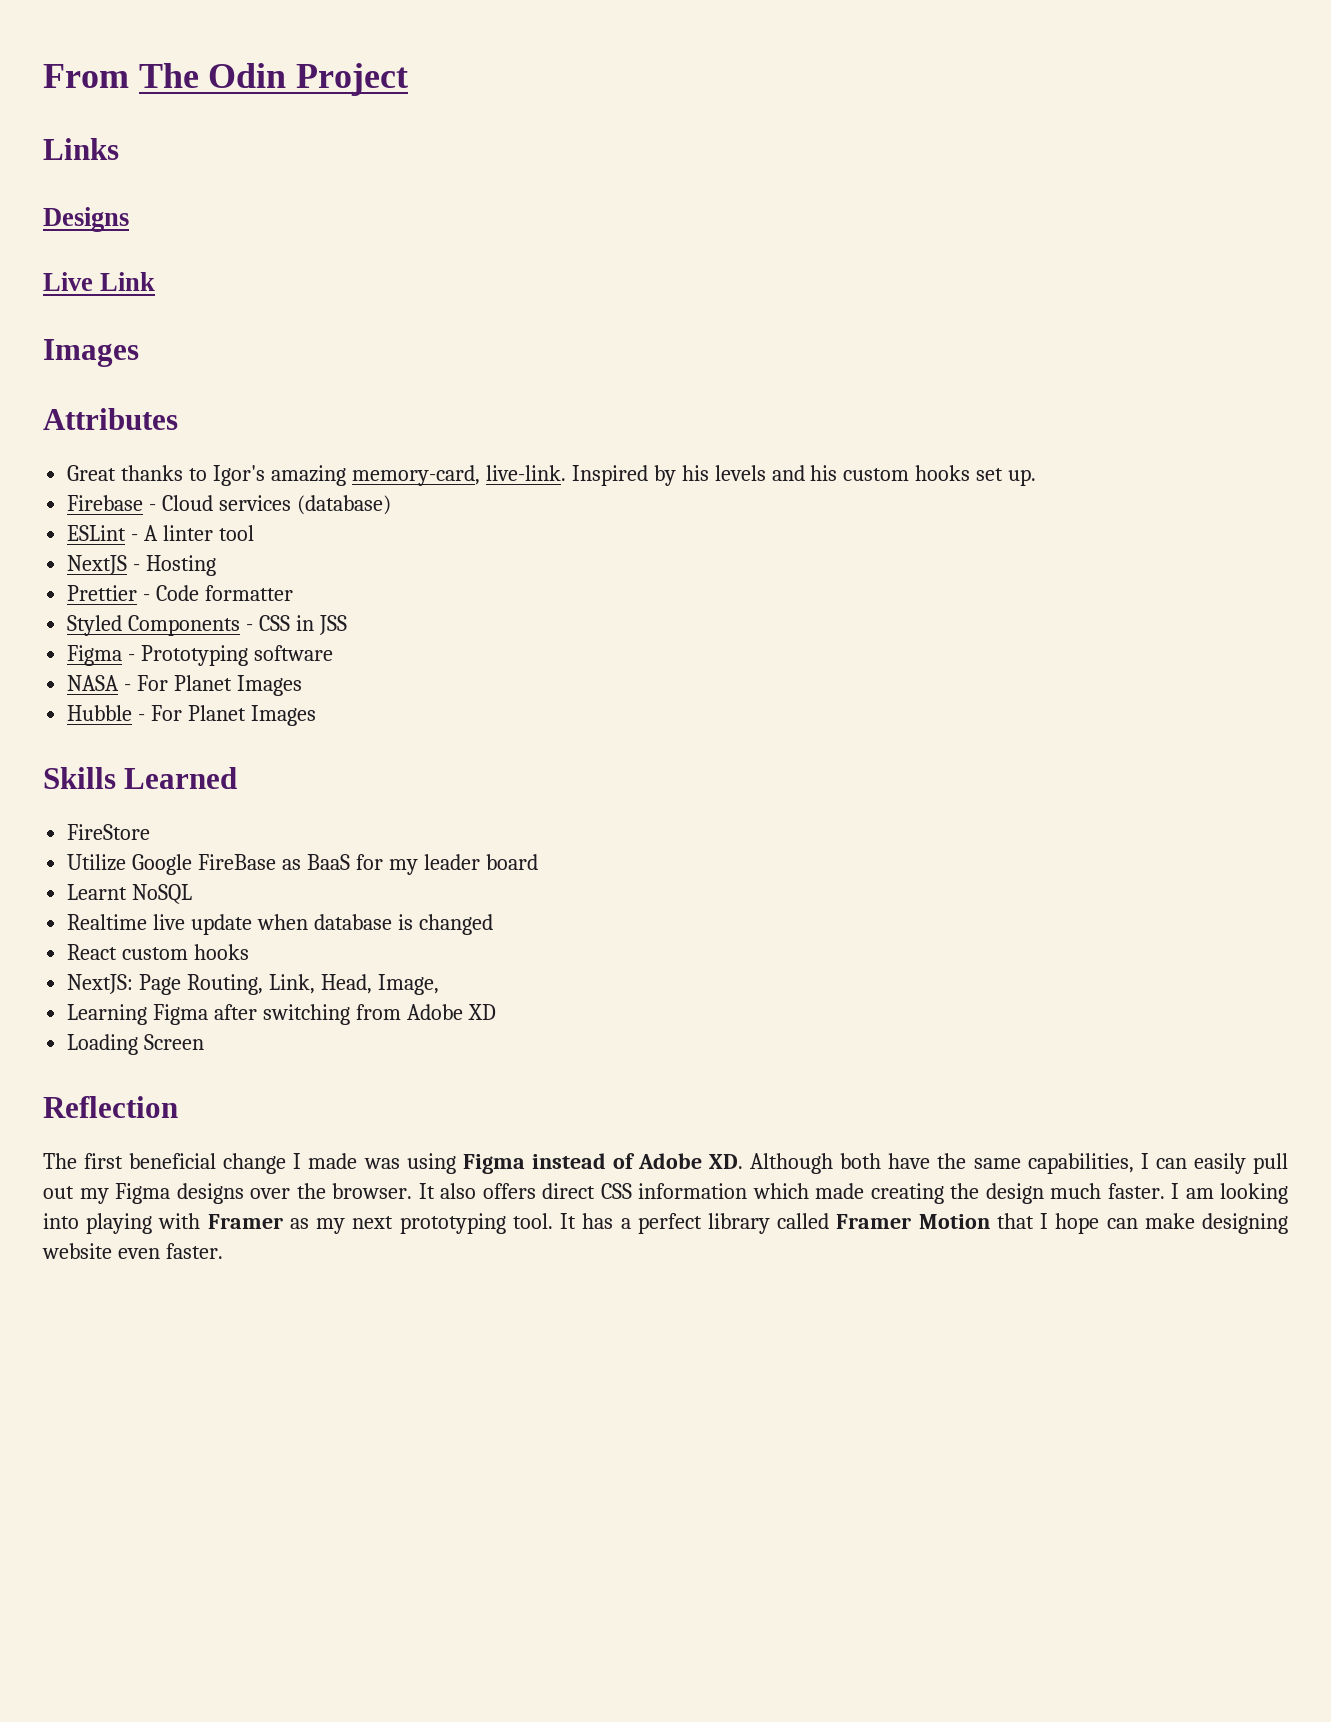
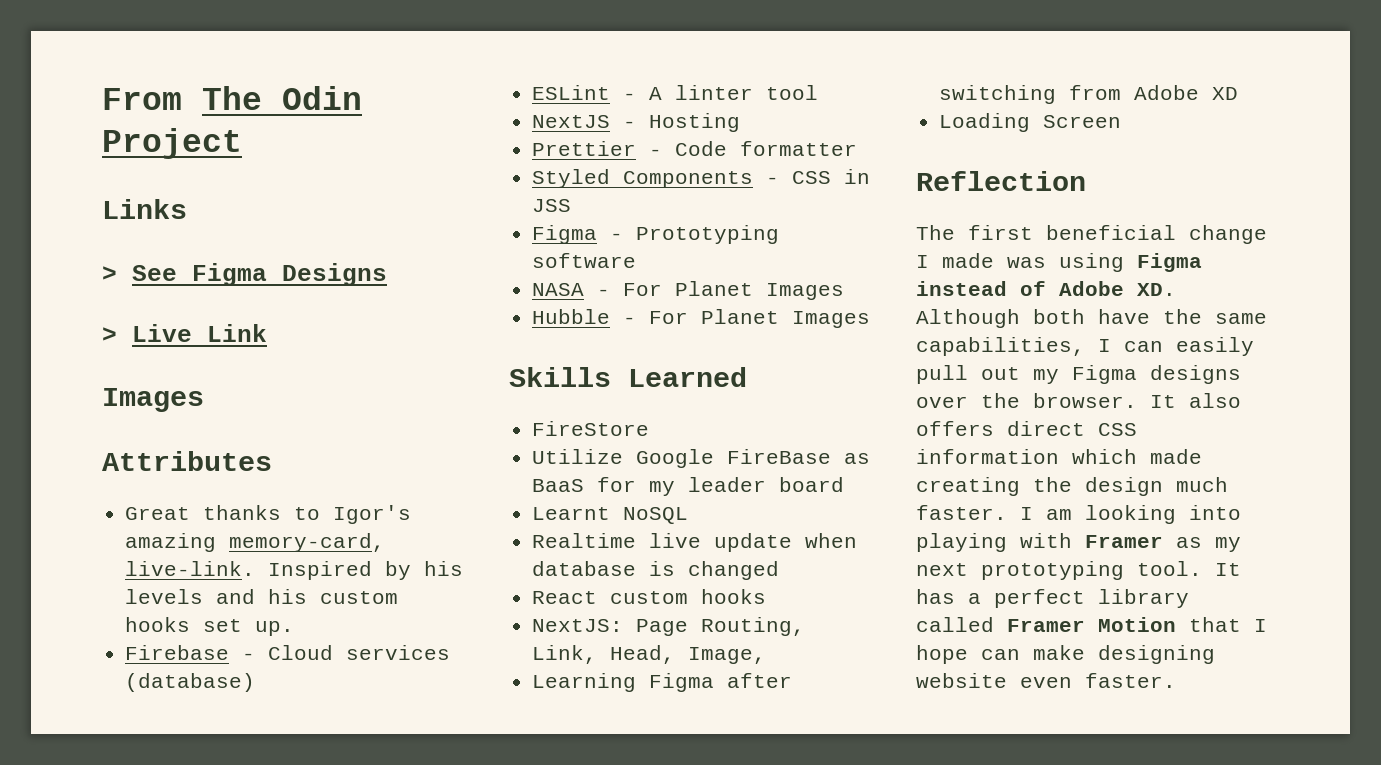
- Designs
+ > See Figma Designs
- Live Link
+ > Live Link

